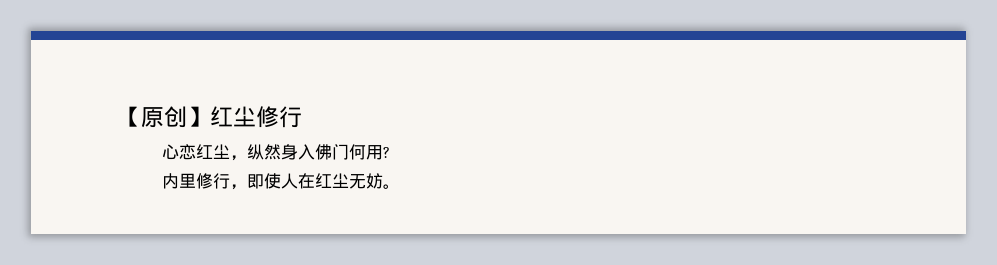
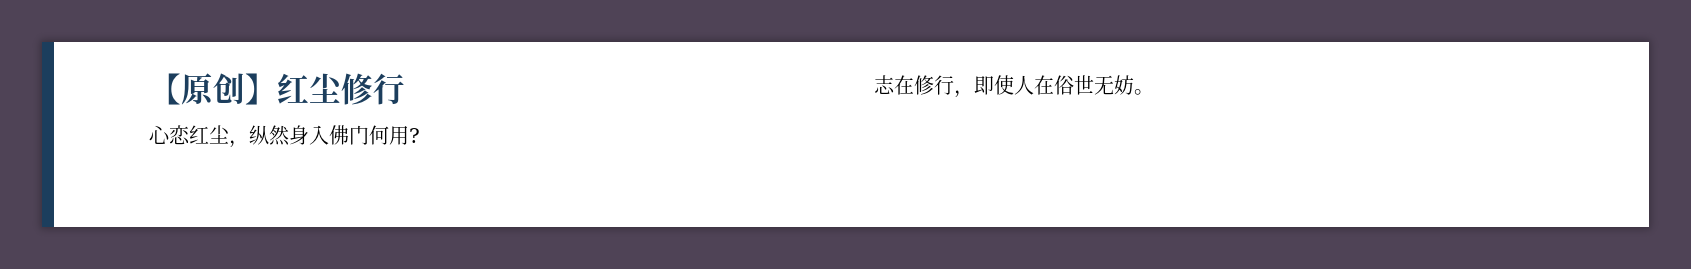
- 内里修行，即使人在红尘无妨。
+ 志在修行，即使人在俗世无妨。

